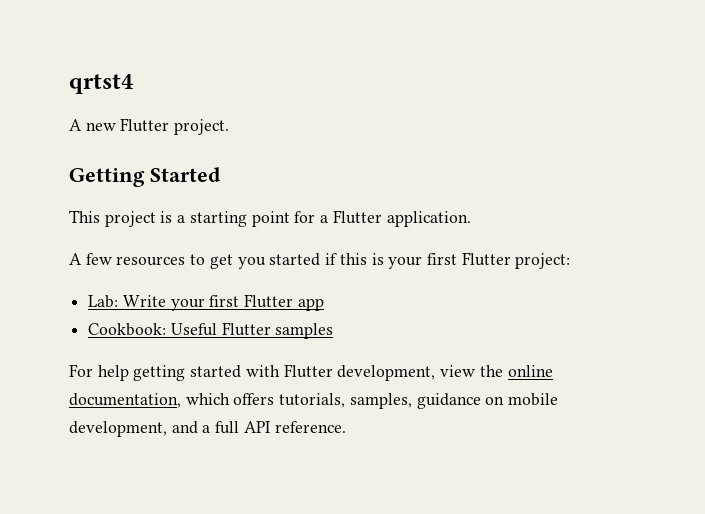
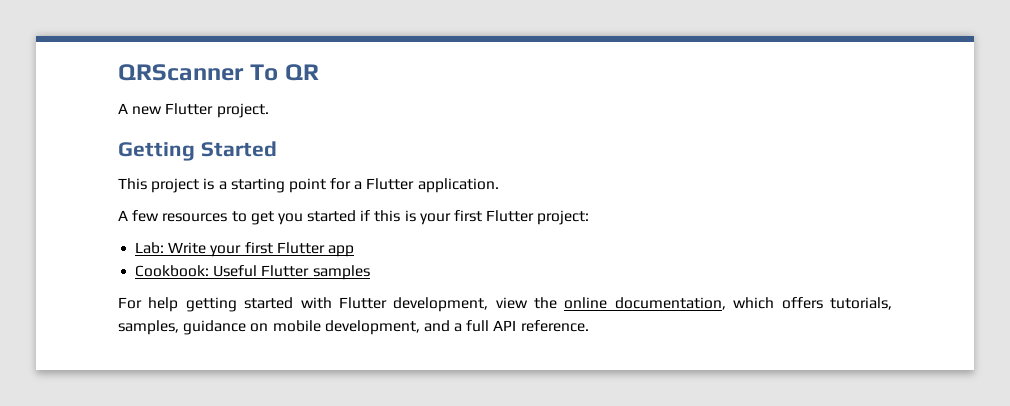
- qrtst4
+ QRScanner To QR

